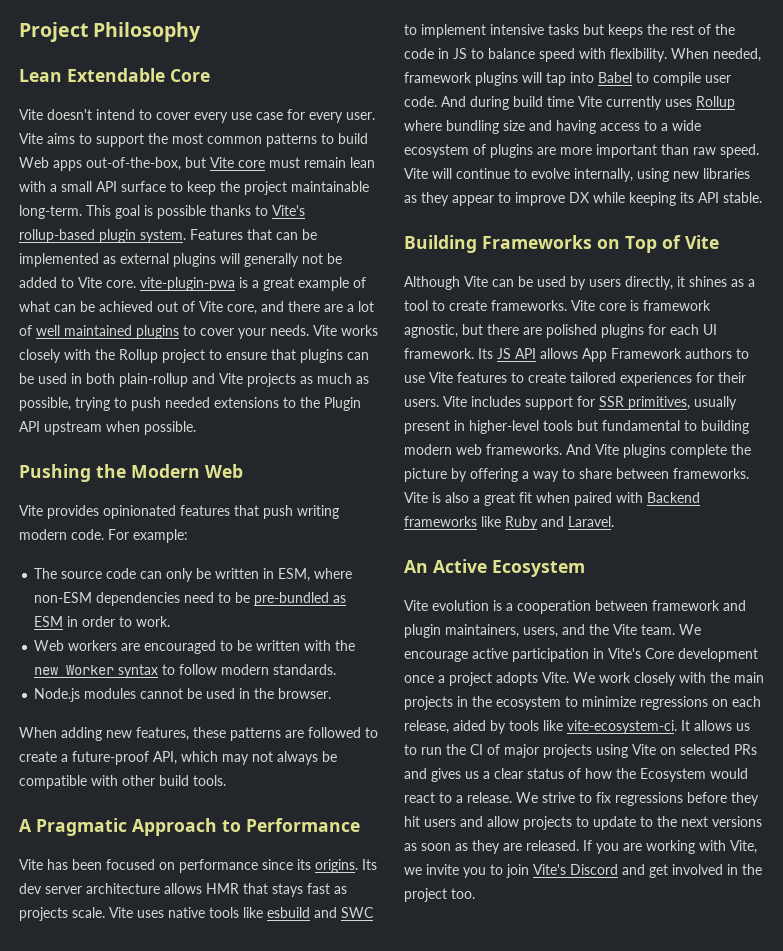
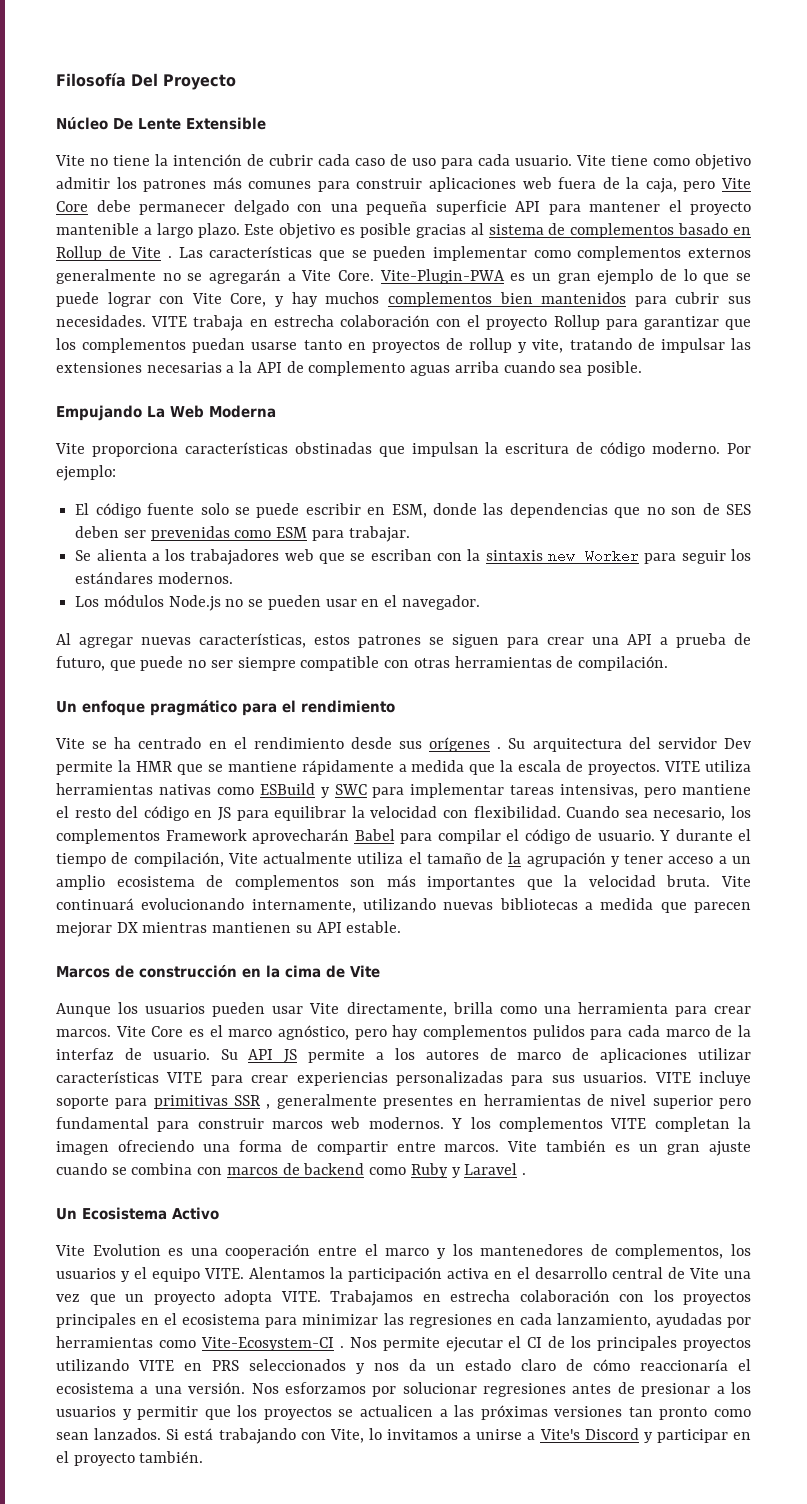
- Project Philosophy
- Lean Extendable Core
- Vite doesn't intend to cover every use case for every user. Vite aims to support the most common patterns to build Web apps out-of-the-box, but Vite core must remain lean with a small API surface to keep the project maintainable long-term. This goal is possible thanks to Vite's rollup-based plugin system. Features that can be implemented as external plugins will generally not be added to Vite core. vite-plugin-pwa is a great example of what can be achieved out of Vite core, and there are a lot of well maintained plugins to cover your needs. Vite works closely with the Rollup project to ensure that plugins can be used in both plain-rollup and Vite projects as much as possible, trying to push needed extensions to the Plugin API upstream when possible.
- Pushing the Modern Web
- Vite provides opinionated features that push writing modern code. For example:
- The source code can only be written in ESM, where non-ESM dependencies need to be pre-bundled as ESM in order to work.
- Web workers are encouraged to be written with the new Worker syntax to follow modern standards.
- Node.js modules cannot be used in the browser.
- When adding new features, these patterns are followed to create a future-proof API, which may not always be compatible with other build tools.
- A Pragmatic Approach to Performance
- Vite has been focused on performance since its origins. Its dev server architecture allows HMR that stays fast as projects scale. Vite uses native tools like esbuild and SWC to implement intensive tasks but keeps the rest of the code in JS to balance speed with flexibility. When needed, framework plugins will tap into Babel to compile user code. And during build time Vite currently uses Rollup where bundling size and having access to a wide ecosystem of plugins are more important than raw speed. Vite will continue to evolve internally, using new libraries as they appear to improve DX while keeping its API stable.
- Building Frameworks on Top of Vite
- Although Vite can be used by users directly, it shines as a tool to create frameworks. Vite core is framework agnostic, but there are polished plugins for each UI framework. Its JS API allows App Framework authors to use Vite features to create tailored experiences for their users. Vite includes support for SSR primitives, usually present in higher-level tools but fundamental to building modern web frameworks. And Vite plugins complete the picture by offering a way to share between frameworks. Vite is also a great fit when paired with Backend frameworks like Ruby and Laravel.
- An Active Ecosystem
- Vite evolution is a cooperation between framework and plugin maintainers, users, and the Vite team. We encourage active participation in Vite's Core development once a project adopts Vite. We work closely with the main projects in the ecosystem to minimize regressions on each release, aided by tools like vite-ecosystem-ci. It allows us to run the CI of major projects using Vite on selected PRs and gives us a clear status of how the Ecosystem would react to a release. We strive to fix regressions before they hit users and allow projects to update to the next versions as soon as they are released. If you are working with Vite, we invite you to join Vite's Discord and get involved in the project too.
+ Filosofía Del Proyecto
+ Núcleo De Lente Extensible
+ Vite no tiene la intención de cubrir cada caso de uso para cada usuario. Vite tiene como objetivo admitir los patrones más comunes para construir aplicaciones web fuera de la caja, pero Vite Core debe permanecer delgado con una pequeña superficie API para mantener el proyecto mantenible a largo plazo. Este objetivo es posible gracias al sistema de complementos basado en Rollup de Vite . Las características que se pueden implementar como complementos externos generalmente no se agregarán a Vite Core. Vite-Plugin-PWA es un gran ejemplo de lo que se puede lograr con Vite Core, y hay muchos complementos bien mantenidos para cubrir sus necesidades. VITE trabaja en estrecha colaboración con el proyecto Rollup para garantizar que los complementos puedan usarse tanto en proyectos de rollup y vite, tratando de impulsar las extensiones necesarias a la API de complemento aguas arriba cuando sea posible.
+ Empujando La Web Moderna
+ Vite proporciona características obstinadas que impulsan la escritura de código moderno. Por ejemplo:
+ El código fuente solo se puede escribir en ESM, donde las dependencias que no son de SES deben ser prevenidas como ESM para trabajar.
+ Se alienta a los trabajadores web que se escriban con la sintaxis new Worker para seguir los estándares modernos.
+ Los módulos Node.js no se pueden usar en el navegador.
+ Al agregar nuevas características, estos patrones se siguen para crear una API a prueba de futuro, que puede no ser siempre compatible con otras herramientas de compilación.
+ Un enfoque pragmático para el rendimiento
+ Vite se ha centrado en el rendimiento desde sus orígenes . Su arquitectura del servidor Dev permite la HMR que se mantiene rápidamente a medida que la escala de proyectos. VITE utiliza herramientas nativas como ESBuild y SWC para implementar tareas intensivas, pero mantiene el resto del código en JS para equilibrar la velocidad con flexibilidad. Cuando sea necesario, los complementos Framework aprovecharán Babel para compilar el código de usuario. Y durante el tiempo de compilación, Vite actualmente utiliza el tamaño de la agrupación y tener acceso a un amplio ecosistema de complementos son más importantes que la velocidad bruta. Vite continuará evolucionando internamente, utilizando nuevas bibliotecas a medida que parecen mejorar DX mientras mantienen su API estable.
+ Marcos de construcción en la cima de Vite
+ Aunque los usuarios pueden usar Vite directamente, brilla como una herramienta para crear marcos. Vite Core es el marco agnóstico, pero hay complementos pulidos para cada marco de la interfaz de usuario. Su API JS permite a los autores de marco de aplicaciones utilizar características VITE para crear experiencias personalizadas para sus usuarios. VITE incluye soporte para primitivas SSR , generalmente presentes en herramientas de nivel superior pero fundamental para construir marcos web modernos. Y los complementos VITE completan la imagen ofreciendo una forma de compartir entre marcos. Vite también es un gran ajuste cuando se combina con marcos de backend como Ruby y Laravel .
+ Un Ecosistema Activo
+ Vite Evolution es una cooperación entre el marco y los mantenedores de complementos, los usuarios y el equipo VITE. Alentamos la participación activa en el desarrollo central de Vite una vez que un proyecto adopta VITE. Trabajamos en estrecha colaboración con los proyectos principales en el ecosistema para minimizar las regresiones en cada lanzamiento, ayudadas por herramientas como Vite-Ecosystem-CI . Nos permite ejecutar el CI de los principales proyectos utilizando VITE en PRS seleccionados y nos da un estado claro de cómo reaccionaría el ecosistema a una versión. Nos esforzamos por solucionar regresiones antes de presionar a los usuarios y permitir que los proyectos se actualicen a las próximas versiones tan pronto como sean lanzados. Si está trabajando con Vite, lo invitamos a unirse a Vite's Discord y participar en el proyecto también.

